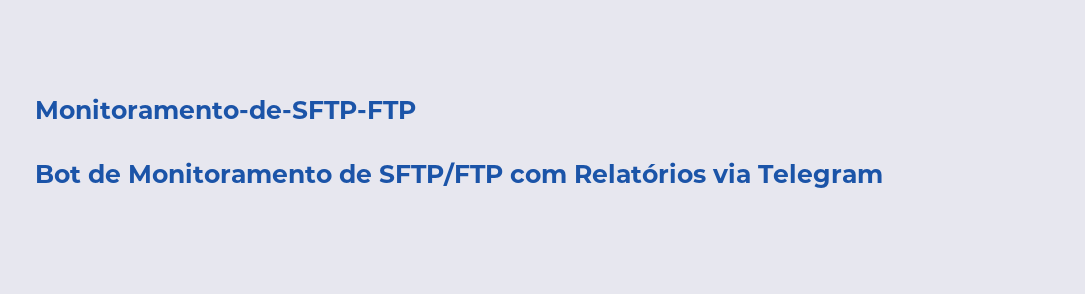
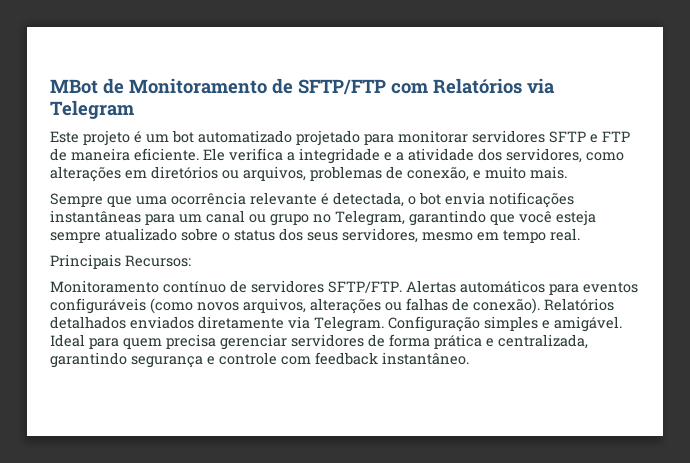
- Monitoramento-de-SFTP-FTP
- Bot de Monitoramento de SFTP/FTP com Relatórios via Telegram
+ MBot de Monitoramento de SFTP/FTP com Relatórios via Telegram
+ Este projeto é um bot automatizado projetado para monitorar servidores SFTP e FTP de maneira eficiente. Ele verifica a integridade e a atividade dos servidores, como alterações em diretórios ou arquivos, problemas de conexão, e muito mais.
+ Sempre que uma ocorrência relevante é detectada, o bot envia notificações instantâneas para um canal ou grupo no Telegram, garantindo que você esteja sempre atualizado sobre o status dos seus servidores, mesmo em tempo real.
+ Principais Recursos:
+ Monitoramento contínuo de servidores SFTP/FTP. Alertas automáticos para eventos configuráveis (como novos arquivos, alterações ou falhas de conexão). Relatórios detalhados enviados diretamente via Telegram. Configuração simples e amigável. Ideal para quem precisa gerenciar servidores de forma prática e centralizada, garantindo segurança e controle com feedback instantâneo.

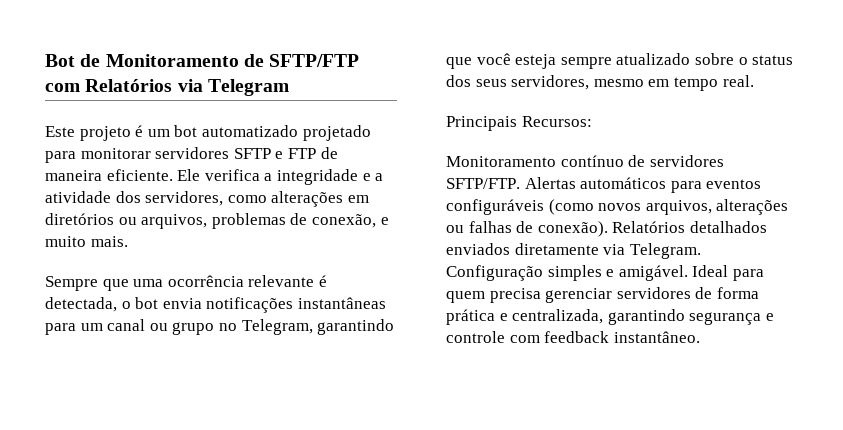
- MBot de Monitoramento de SFTP/FTP com Relatórios via Telegram
+ Bot de Monitoramento de SFTP/FTP com Relatórios via Telegram

